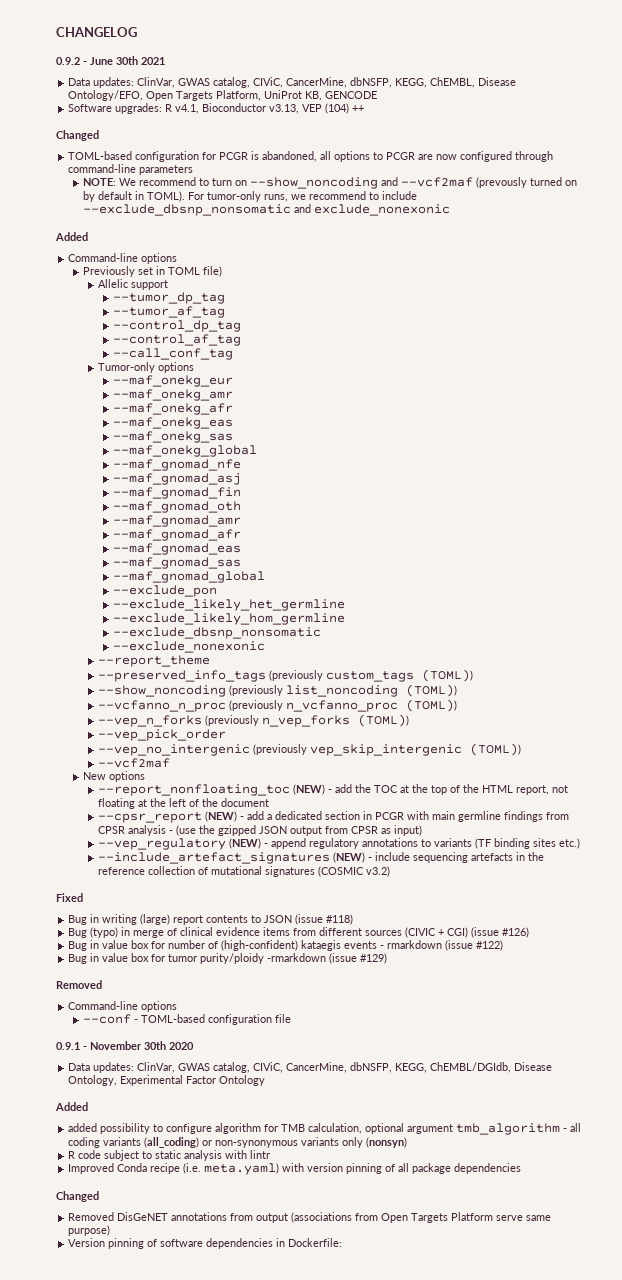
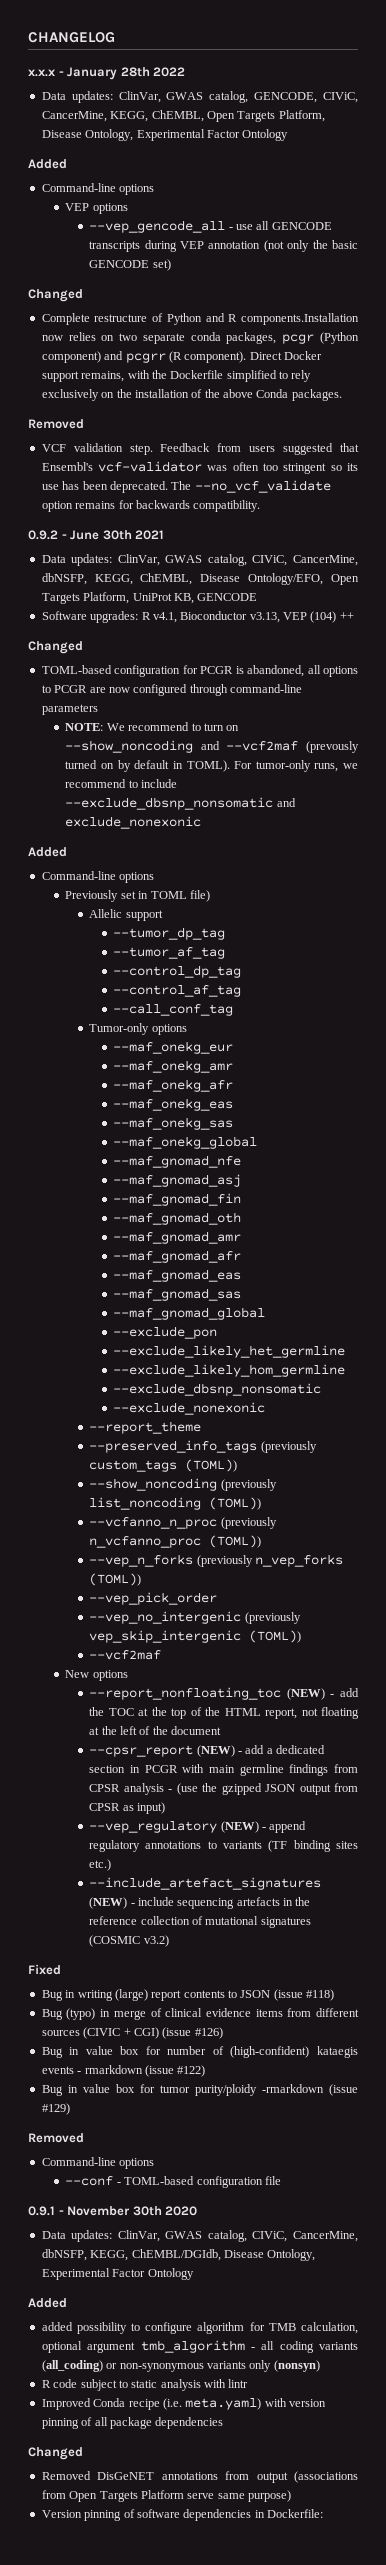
+ x.x.x - January 28th 2022
+ Data updates: ClinVar, GWAS catalog, GENCODE, CIViC, CancerMine, KEGG, ChEMBL, Open Targets Platform, Disease Ontology, Experimental Factor Ontology
+ Added
+ Command-line options
+ VEP options
+ --vep_gencode_all - use all GENCODE transcripts during VEP annotation (not only the basic GENCODE set)
+ Changed
+ Complete restructure of Python and R components.Installation now relies on two separate conda packages, pcgr (Python component) and pcgrr (R component). Direct Docker support remains, with the Dockerfile simplified to rely exclusively on the installation of the above Conda packages.
+ Removed
+ VCF validation step. Feedback from users suggested that Ensembl's vcf-validator was often too stringent so its use has been deprecated. The --no_vcf_validate option remains for backwards compatibility.

